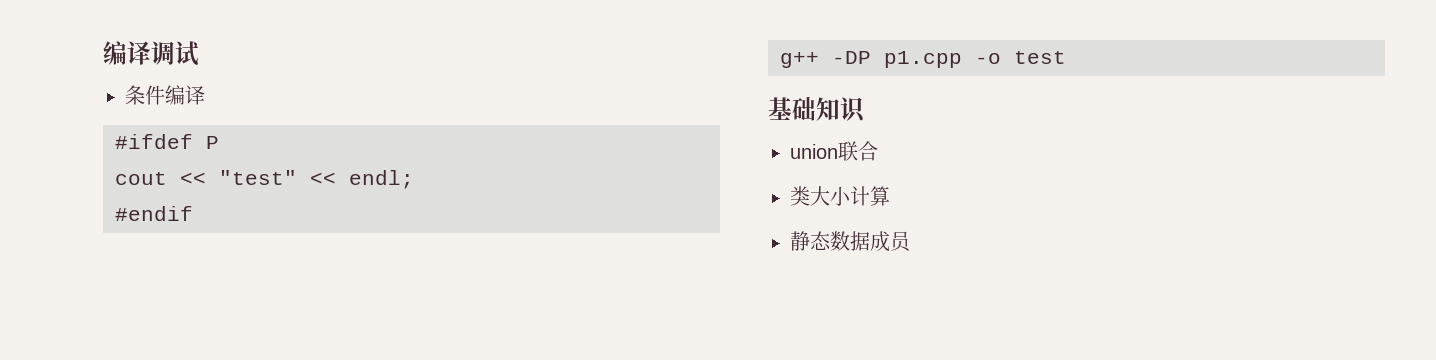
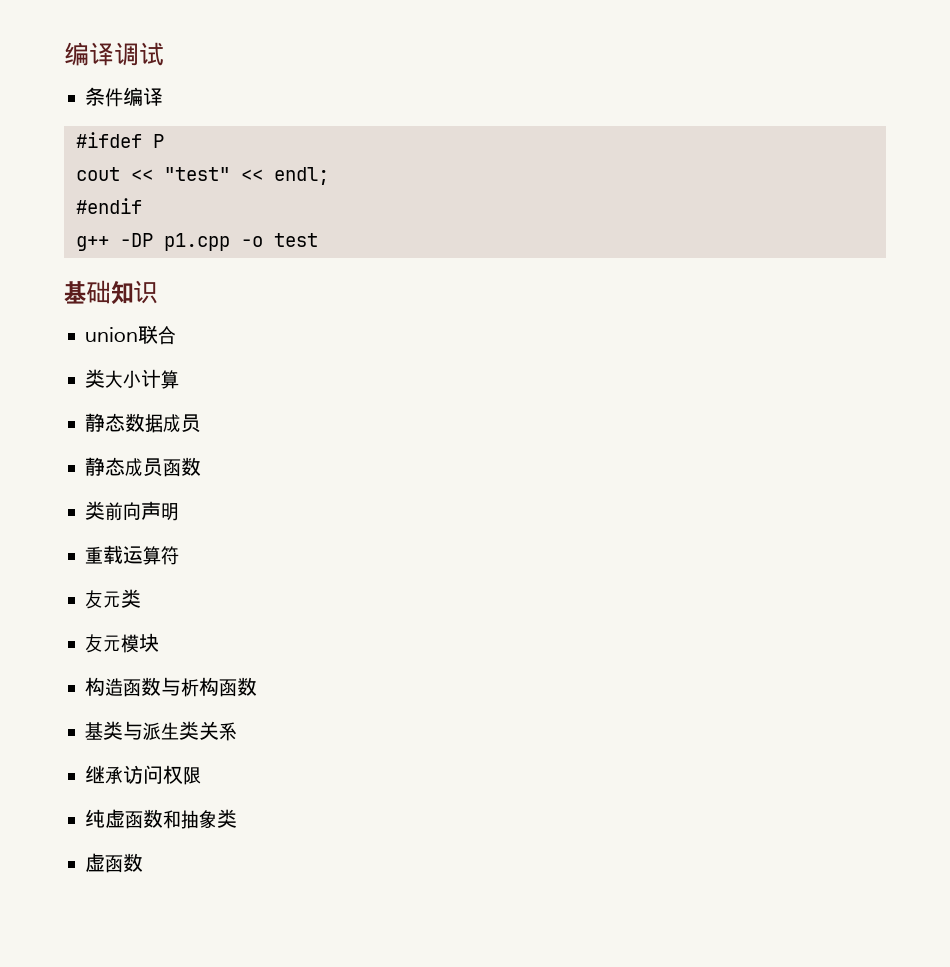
+ 静态成员函数
+ 类前向声明
+ 重载运算符
+ 友元类
+ 友元模块
+ 构造函数与析构函数
+ 基类与派生类关系
+ 继承访问权限
+ 纯虚函数和抽象类
+ 虚函数

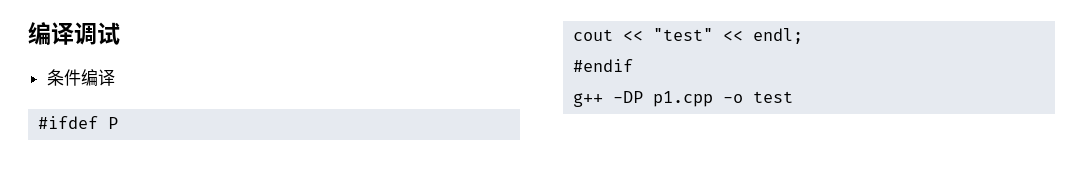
- 基础知识
- union联合
- 类大小计算
- 静态数据成员
- 静态成员函数
- 类前向声明
- 重载运算符
- 友元类
- 友元模块
- 构造函数与析构函数
- 基类与派生类关系
- 继承访问权限
- 纯虚函数和抽象类
- 虚函数

